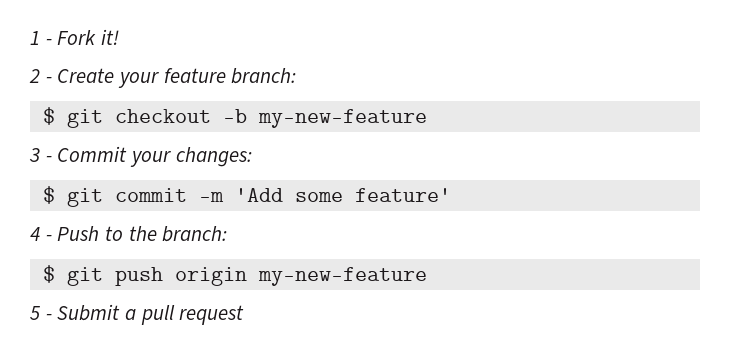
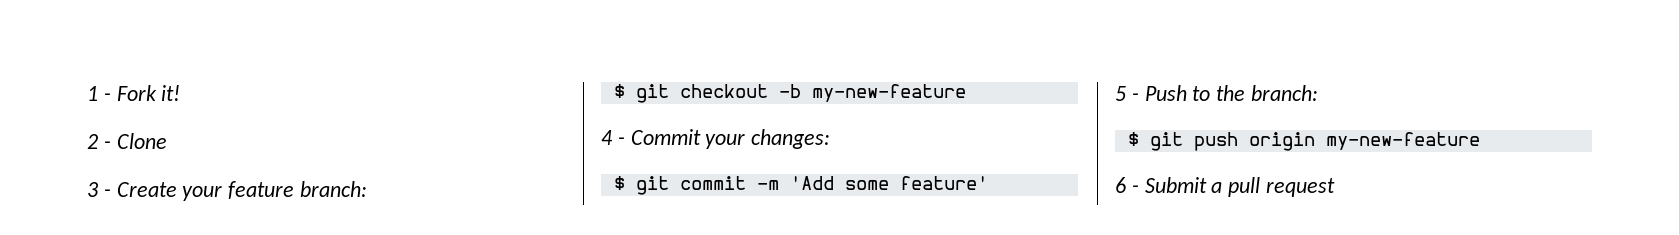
- 2 - Create your feature branch:
+ 2 - Clone
+ 3 - Create your feature branch:
- 3 - Commit your changes:
+ 4 - Commit your changes:
- 4 - Push to the branch:
+ 5 - Push to the branch:
- 5 - Submit a pull request
+ 6 - Submit a pull request

